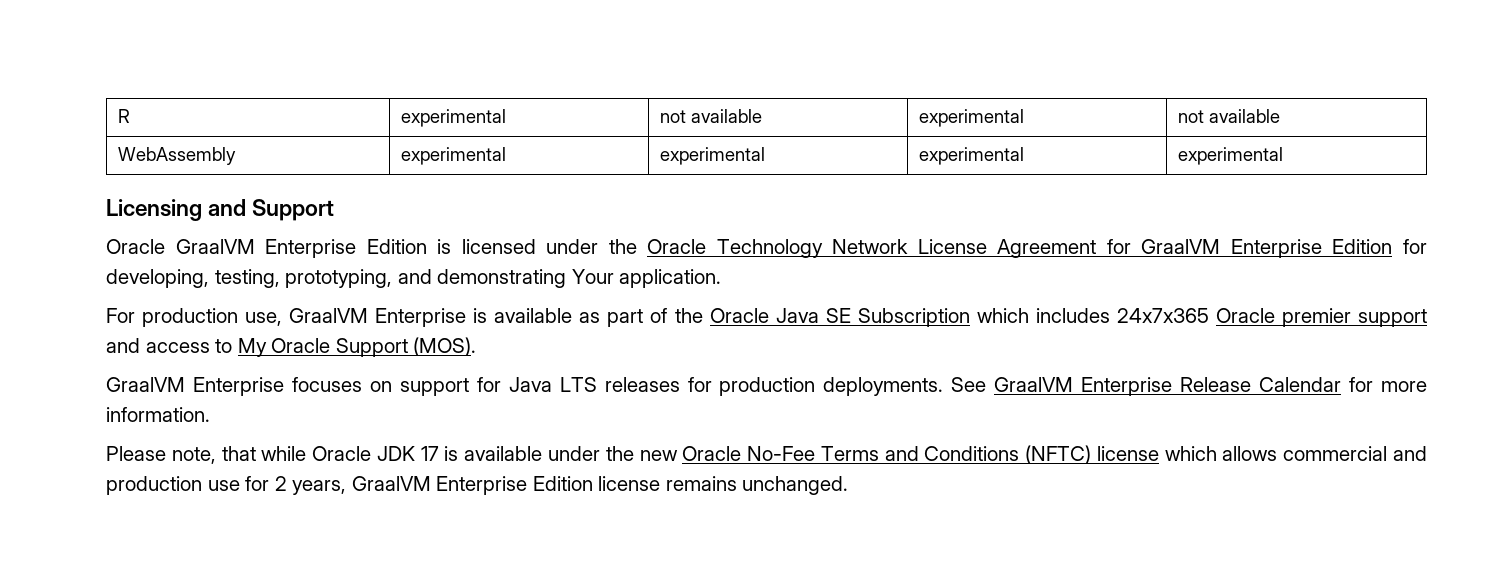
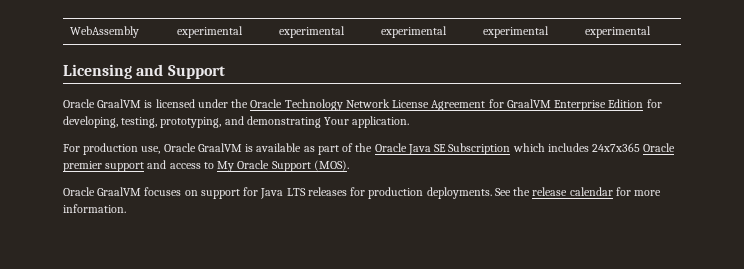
- R | experimental | not available | experimental | not available
- WebAssembly | experimental | experimental | experimental | experimental
+ WebAssembly | experimental | experimental | experimental | experimental | experimental
- Oracle GraalVM Enterprise Edition is licensed under the Oracle Technology Network License Agreement for GraalVM Enterprise Edition for developing, testing, prototyping, and demonstrating Your application.
+ Oracle GraalVM is licensed under the Oracle Technology Network License Agreement for GraalVM Enterprise Edition for developing, testing, prototyping, and demonstrating Your application.
- For production use, GraalVM Enterprise is available as part of the Oracle Java SE Subscription which includes 24x7x365 Oracle premier support and access to My Oracle Support (MOS).
+ For production use, Oracle GraalVM is available as part of the Oracle Java SE Subscription which includes 24x7x365 Oracle premier support and access to My Oracle Support (MOS).
- GraalVM Enterprise focuses on support for Java LTS releases for production deployments.
+ Oracle GraalVM focuses on support for Java LTS releases for production deployments.
- See GraalVM Enterprise Release Calendar for more information.
+ See the release calendar for more information.
- Please note, that while Oracle JDK 17 is available under the new Oracle No-Fee Terms and Conditions (NFTC) license which allows commercial and production use for 2 years, GraalVM Enterprise Edition license remains unchanged.

